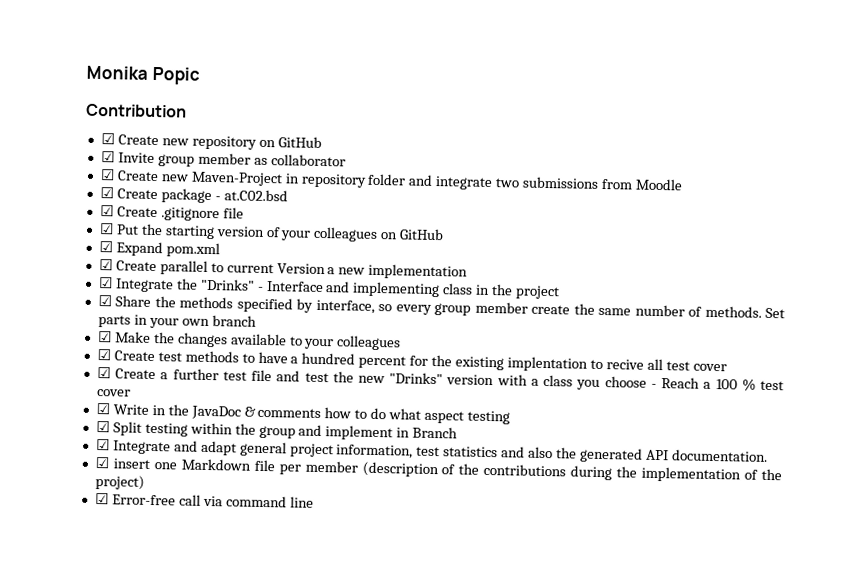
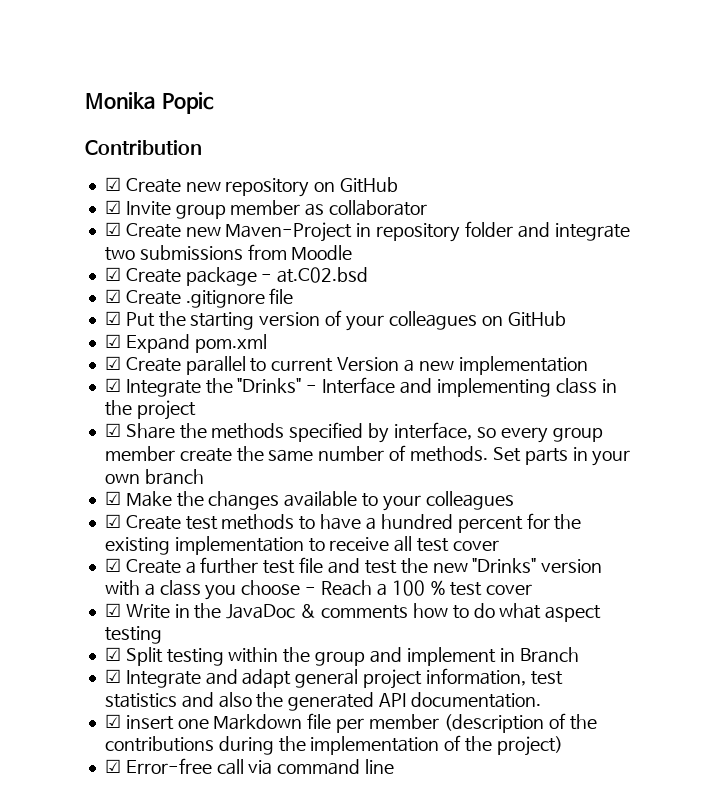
- ☑ Create test methods to have a hundred percent for the existing implentation to recive all test cover
+ ☑ Create test methods to have a hundred percent for the existing implementation to receive all test cover

